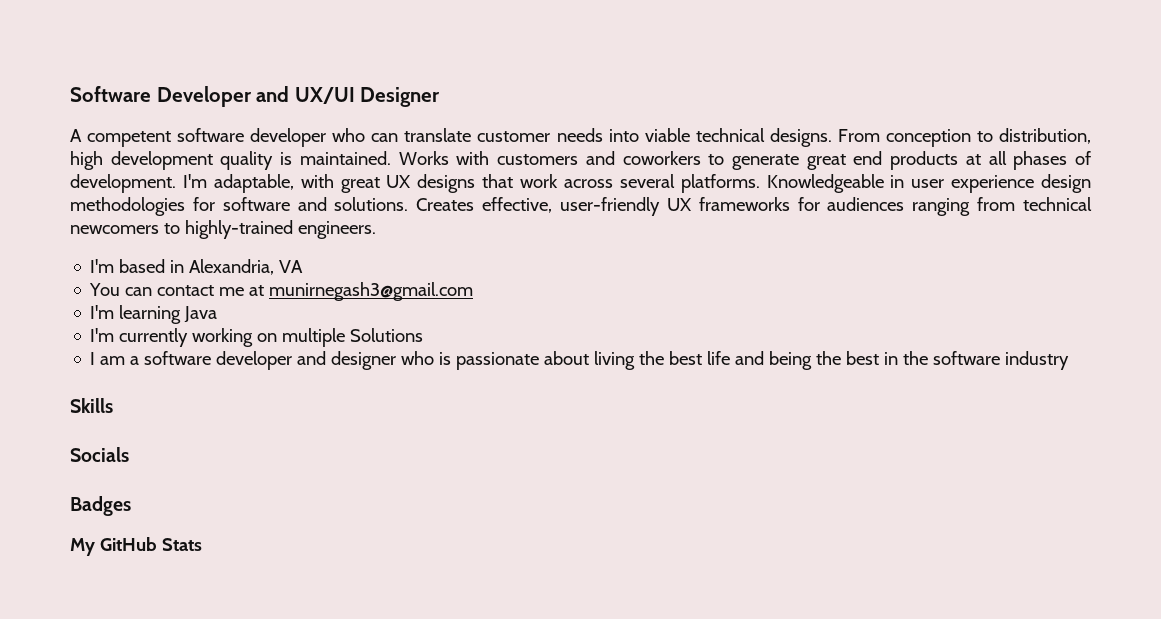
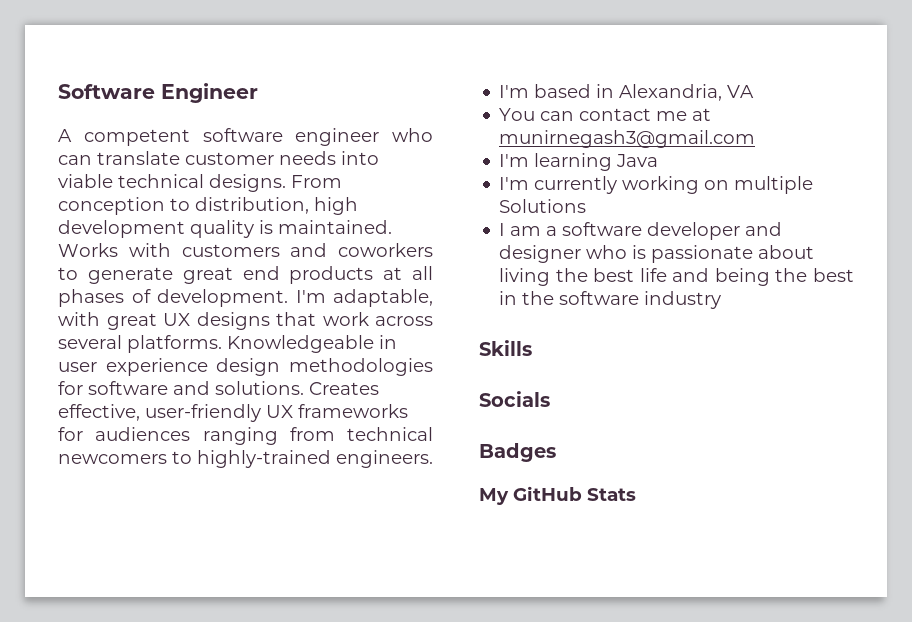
- Software Developer and UX/UI Designer
+ Software Engineer
- A competent software developer who can translate customer needs into viable technical designs.
+ A competent software engineer who can translate customer needs into viable technical designs.

